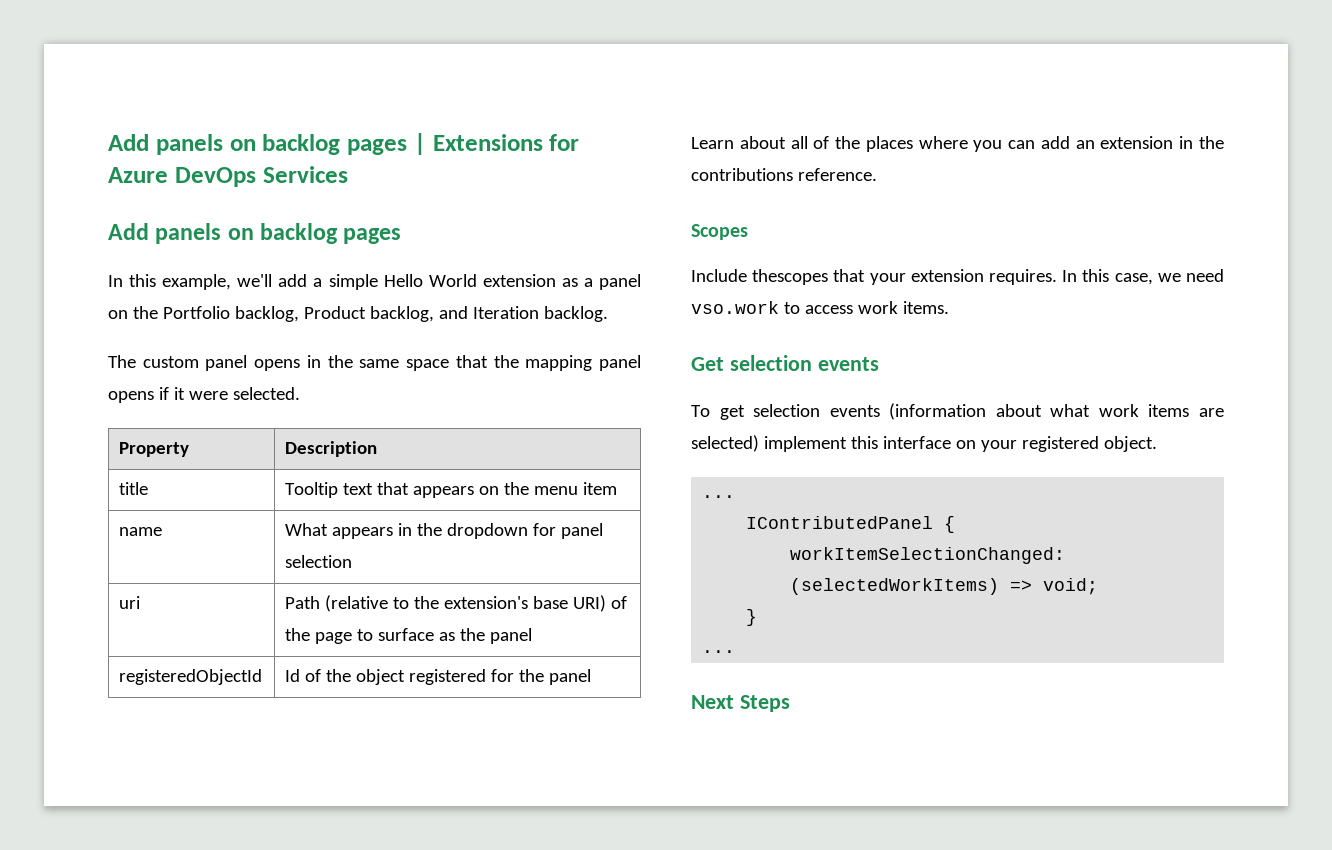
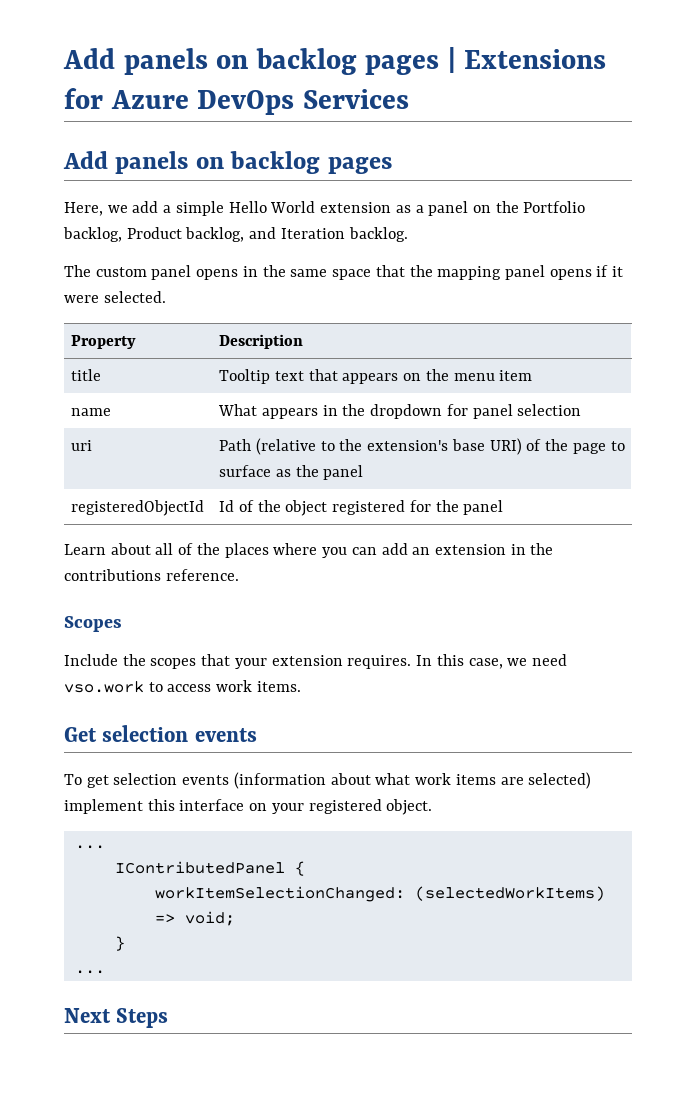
- In this example, we'll add a simple Hello World extension as a panel on the Portfolio backlog, Product backlog, and Iteration backlog.
+ Here, we add a simple Hello World extension as a panel on the Portfolio backlog, Product backlog, and Iteration backlog.
- Include thescopes that your extension requires.
+ Include the scopes that your extension requires.

